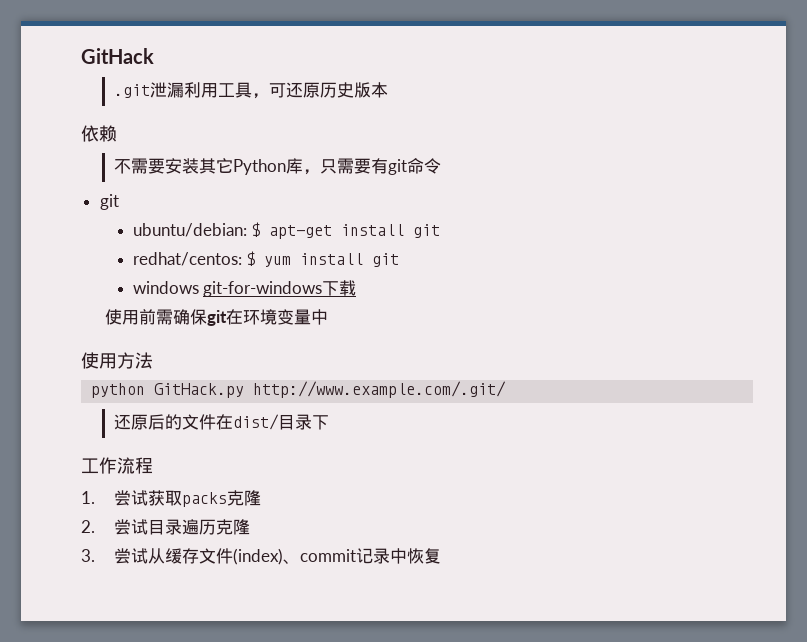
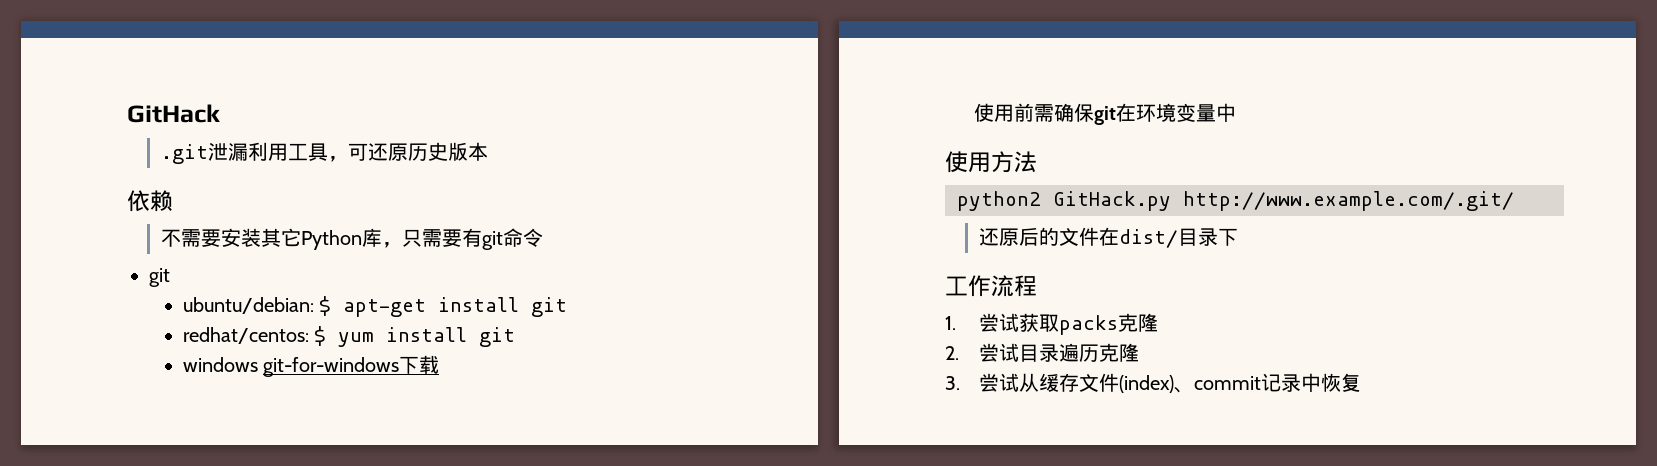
- python GitHack.py http://www.example.com/.git/
+ python2 GitHack.py http://www.example.com/.git/

